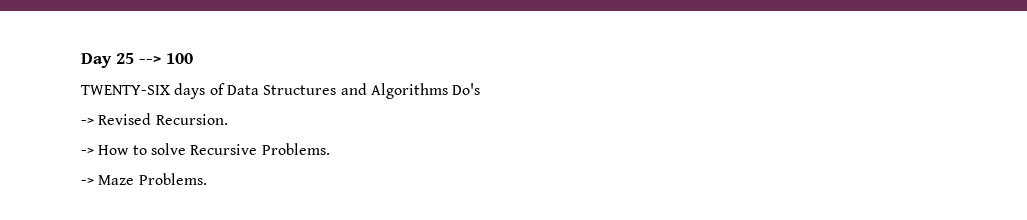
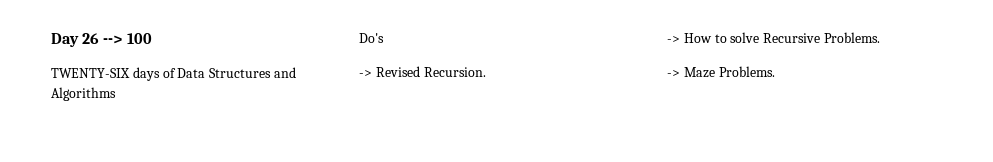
- Day 25 --> 100
+ Day 26 --> 100
- TWENTY-SIX days of Data Structures and Algorithms Do's
+ TWENTY-SIX days of Data Structures and Algorithms
+ Do's

